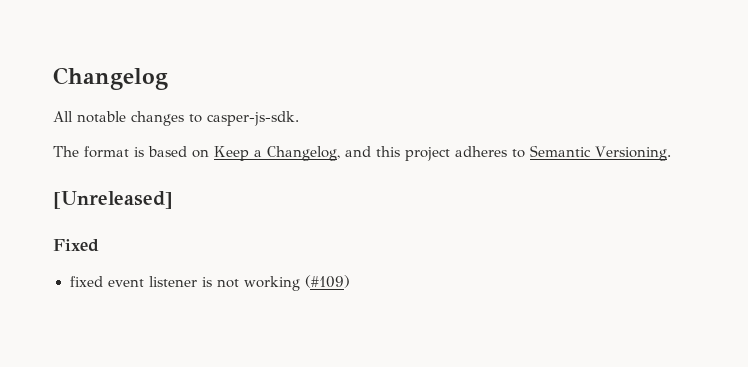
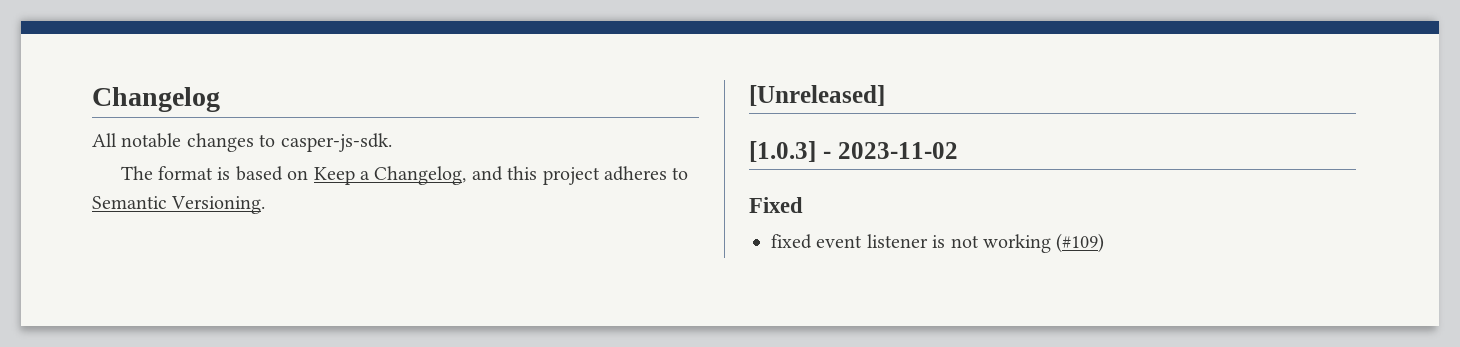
+ [1.0.3] - 2023-11-02

